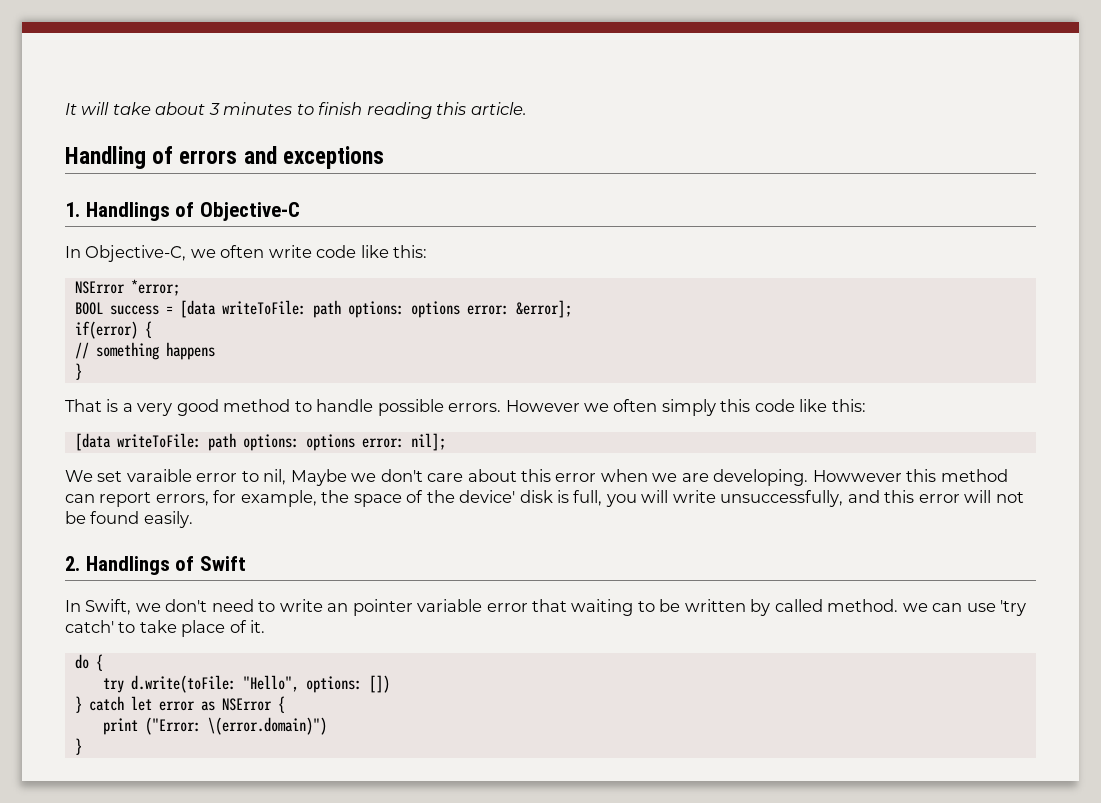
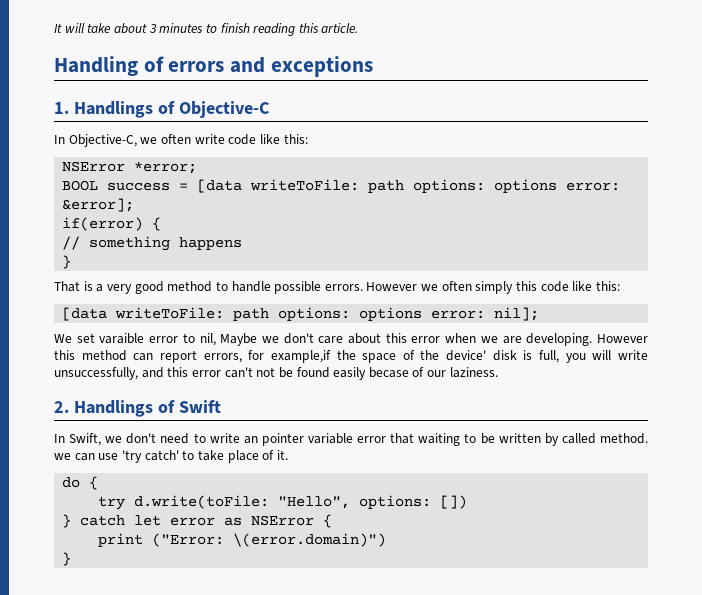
- Howwever this method can report errors, for example, the space of the device' disk is full, you will write unsuccessfully, and this error will not be found easily.
+ However this method can report errors, for example,if the space of the device' disk is full, you will write unsuccessfully, and this error can't not be found easily becase of our laziness.

